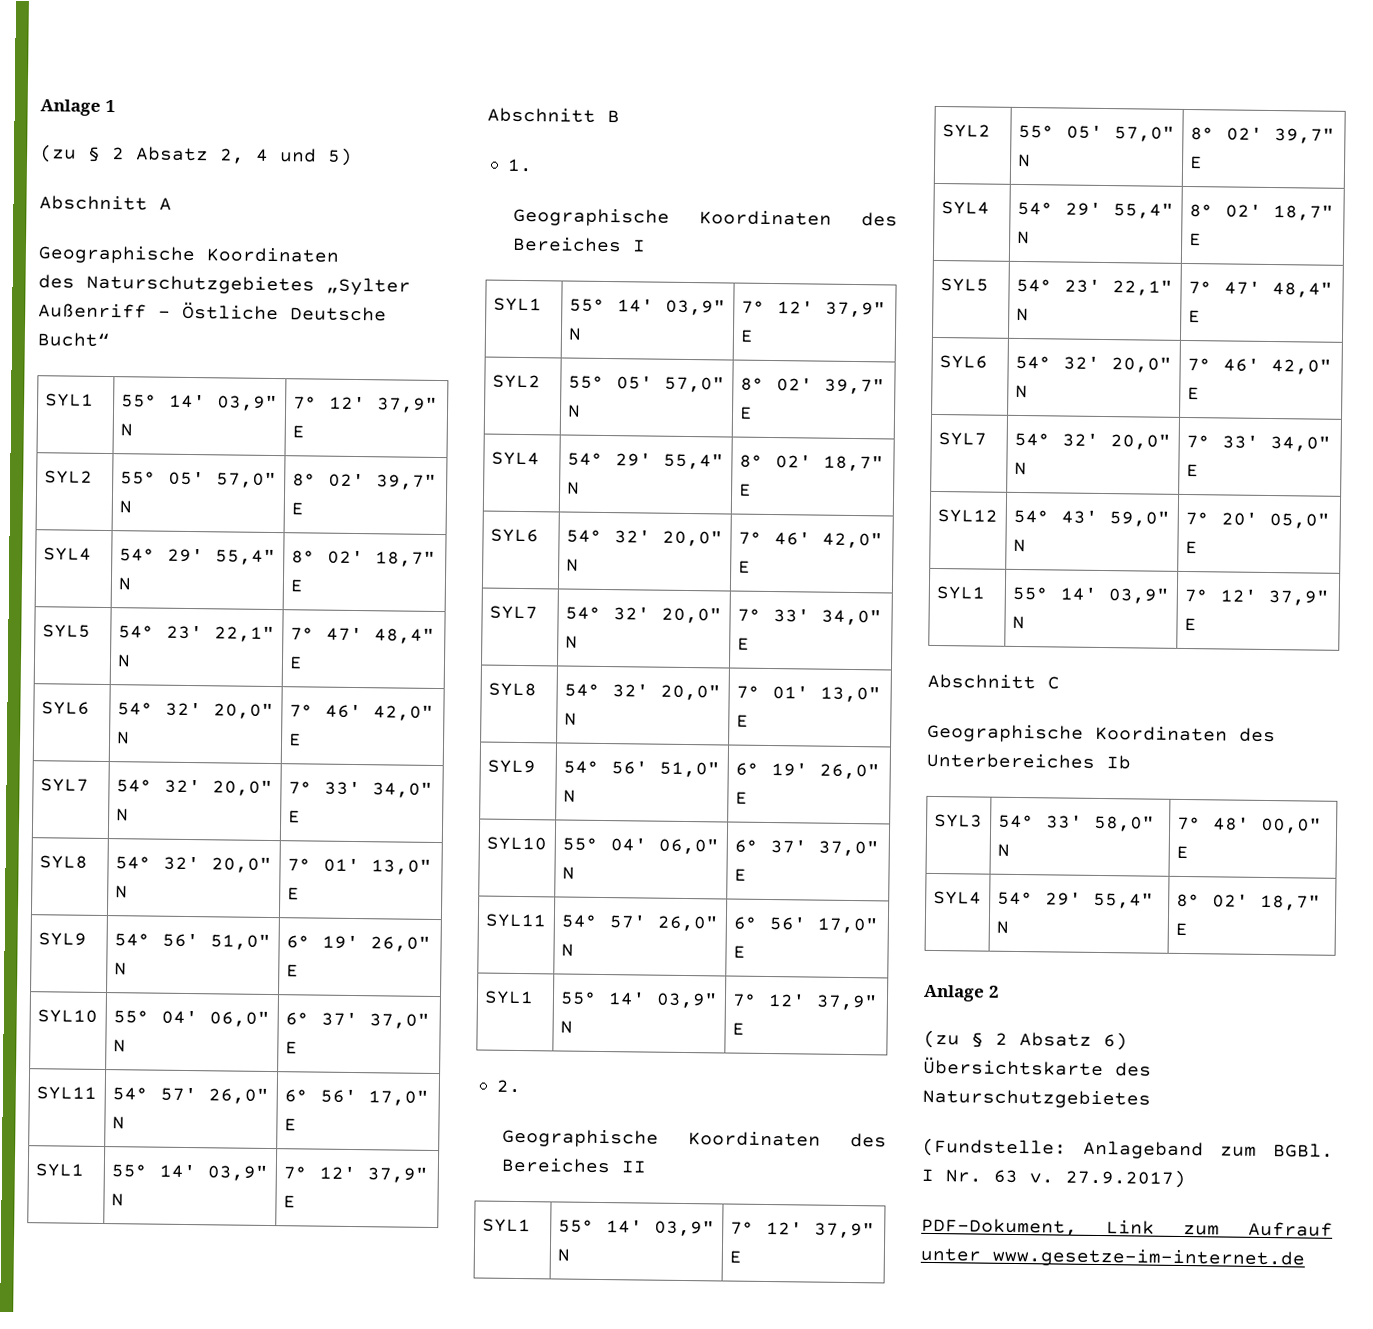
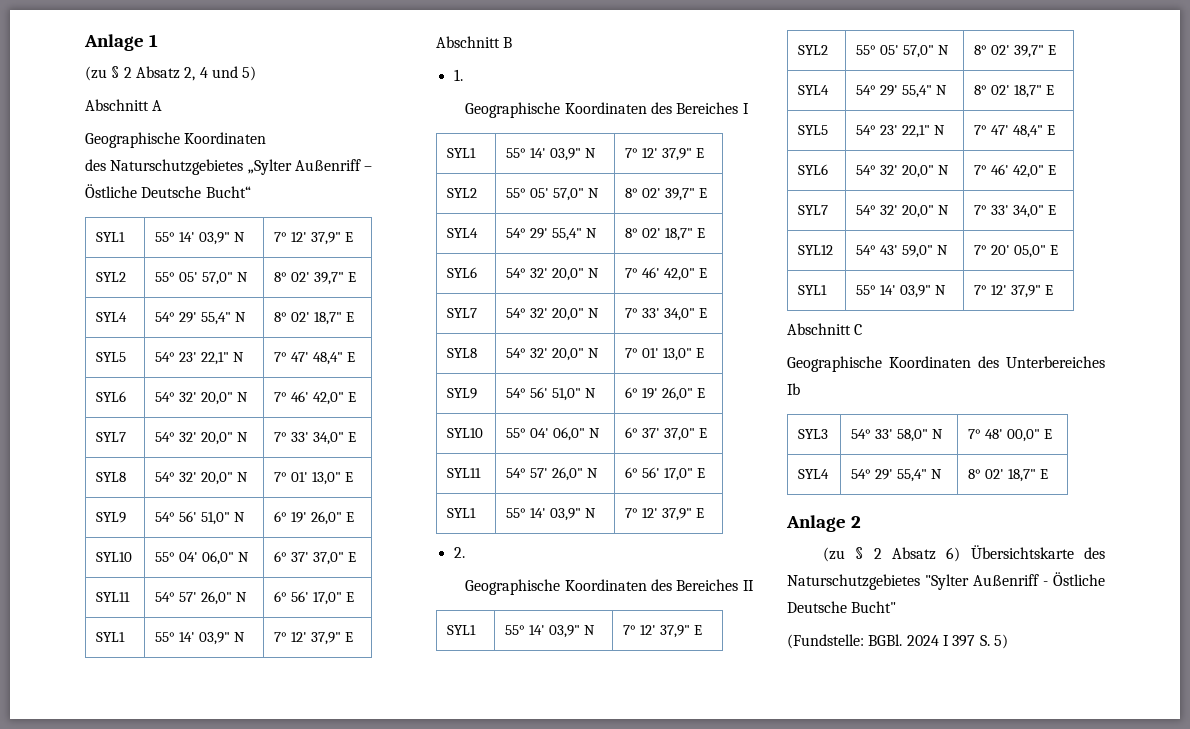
- (zu § 2 Absatz 6)
- Übersichtskarte des Naturschutzgebietes
- (Fundstelle: Anlageband zum BGBl. I Nr. 63 v. 27.9.2017)
- PDF-Dokument, Link zum Aufrauf unter www.gesetze-im-internet.de
+ (zu § 2 Absatz 6) Übersichtskarte des Naturschutzgebietes "Sylter Außenriff - Östliche Deutsche Bucht"
+ (Fundstelle: BGBl. 2024 I 397 S. 5)

